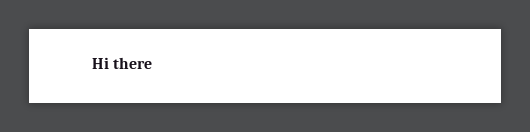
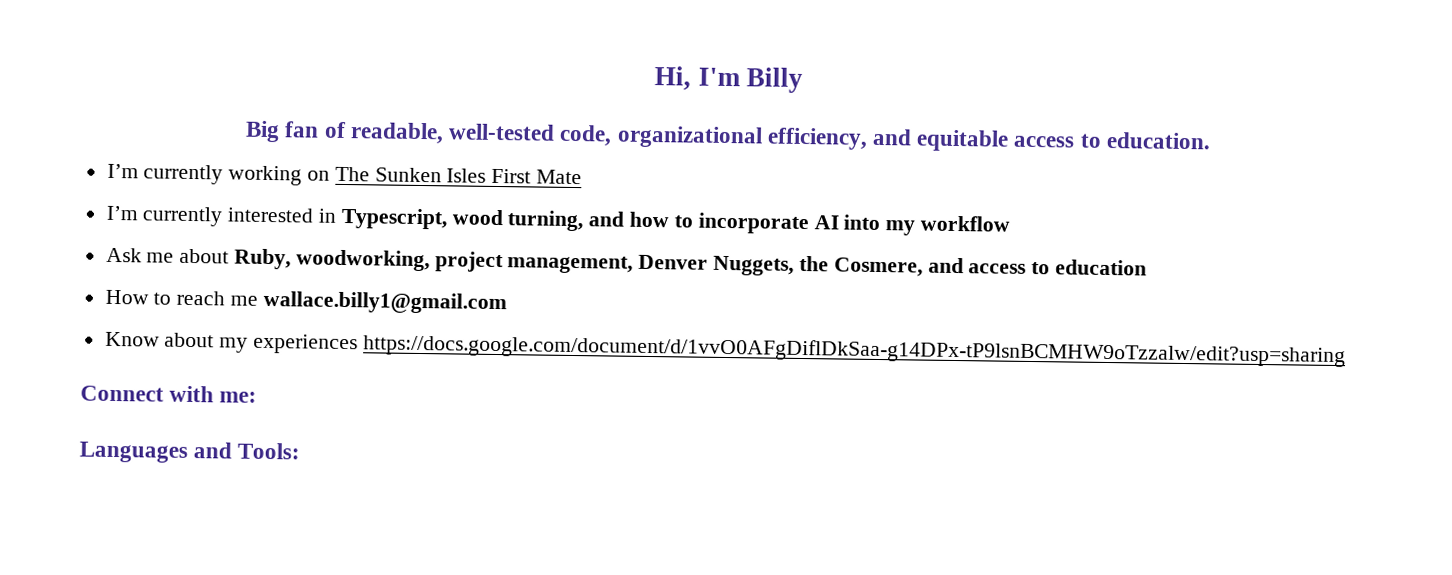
- Hi there
+ Hi, I'm Billy
+ Big fan of readable, well-tested code, organizational efficiency, and equitable access to education.
+ I’m currently working on The Sunken Isles First Mate
+ I’m currently interested in Typescript, wood turning, and how to incorporate AI into my workflow
+ Ask me about Ruby, woodworking, project management, Denver Nuggets, the Cosmere, and access to education
+ How to reach me wallace.billy1@gmail.com
+ Know about my experiences https://docs.google.com/document/d/1vvO0AFgDiflDkSaa-g14DPx-tP9lsnBCMHW9oTzzalw/edit?usp=sharing
+ Connect with me:
+ Languages and Tools:

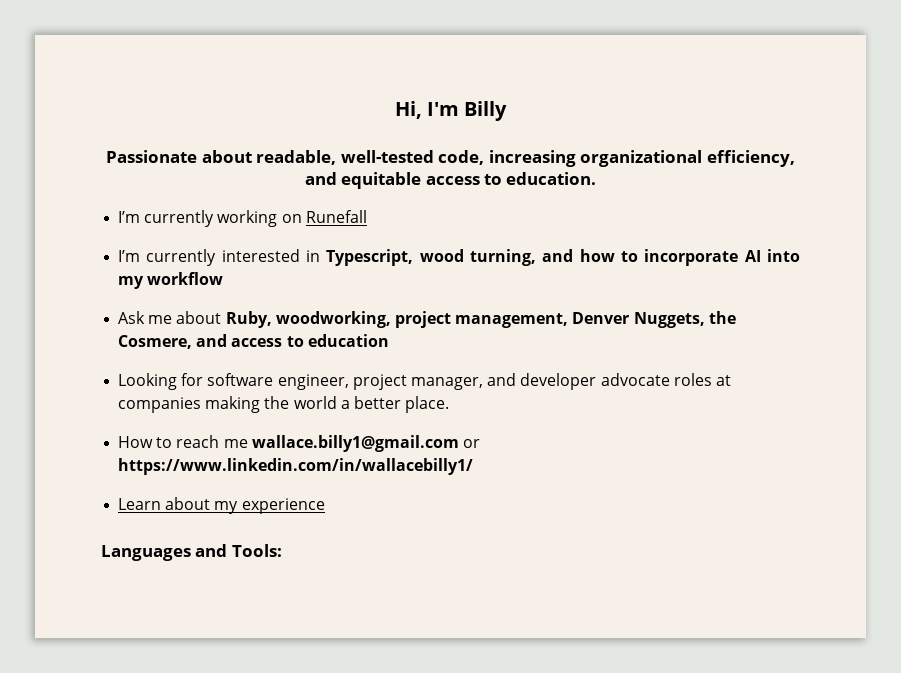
- Big fan of readable, well-tested code, organizational efficiency, and equitable access to education.
+ Passionate about readable, well-tested code, increasing organizational efficiency, and equitable access to education.
- I’m currently working on The Sunken Isles First Mate
+ I’m currently working on Runefall
+ Looking for software engineer, project manager, and developer advocate roles at companies making the world a better place.
- How to reach me wallace.billy1@gmail.com
- Know about my experiences https://docs.google.com/document/d/1vvO0AFgDiflDkSaa-g14DPx-tP9lsnBCMHW9oTzzalw/edit?usp=sharing
- Connect with me:
+ How to reach me wallace.billy1@gmail.com or https://www.linkedin.com/in/wallacebilly1/
+ Learn about my experience

